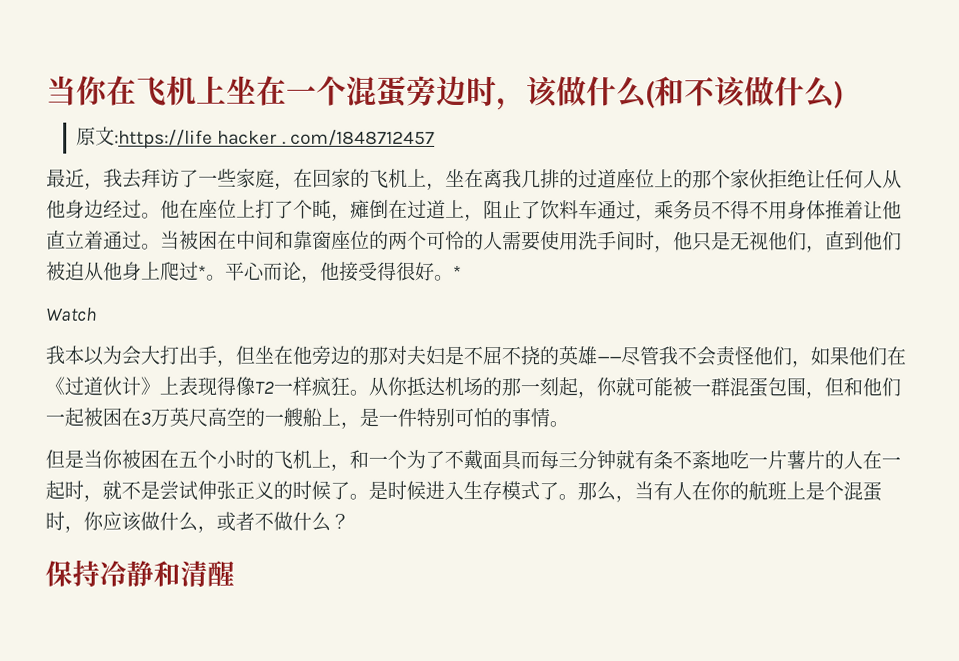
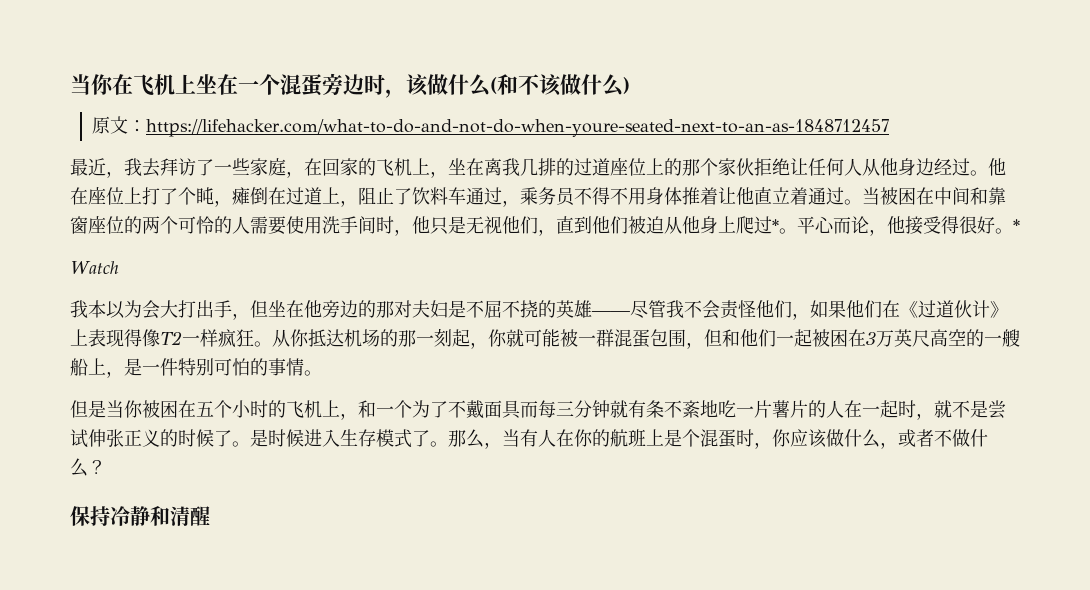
- 原文:https://life hacker . com/1848712457
+ 原文：https://lifehacker.com/what-to-do-and-not-do-when-youre-seated-next-to-an-as-1848712457

